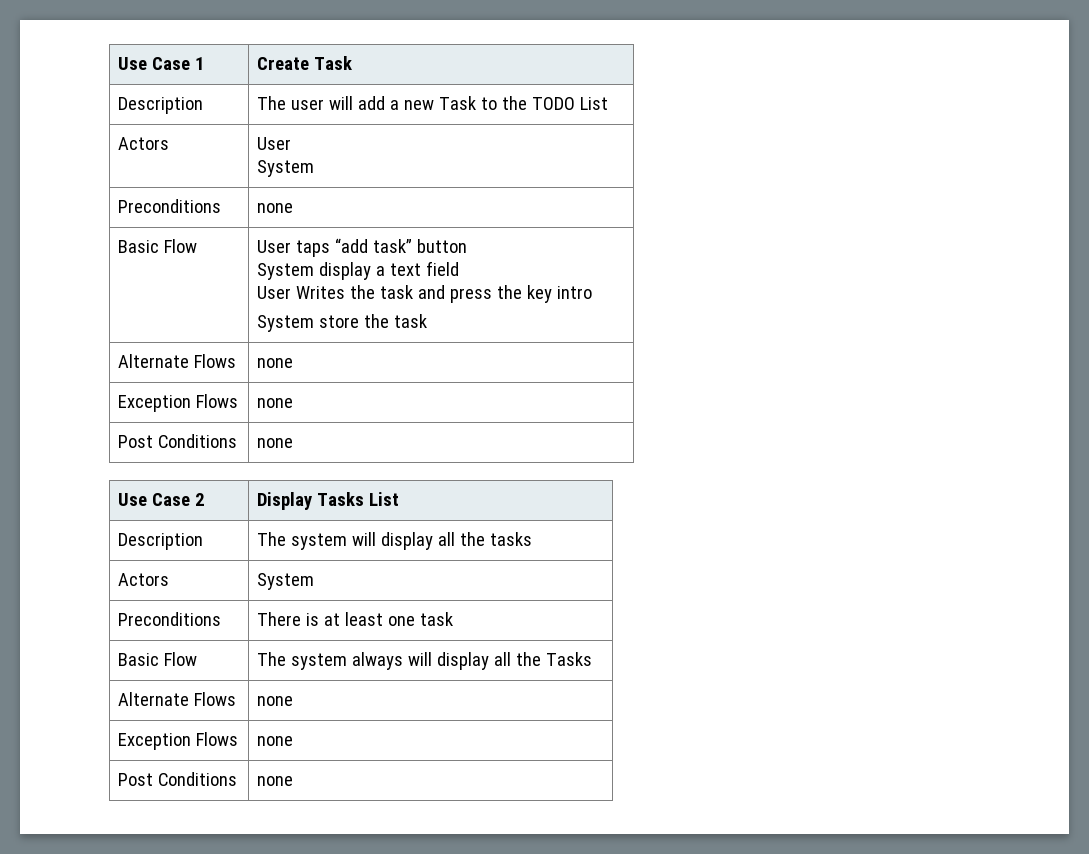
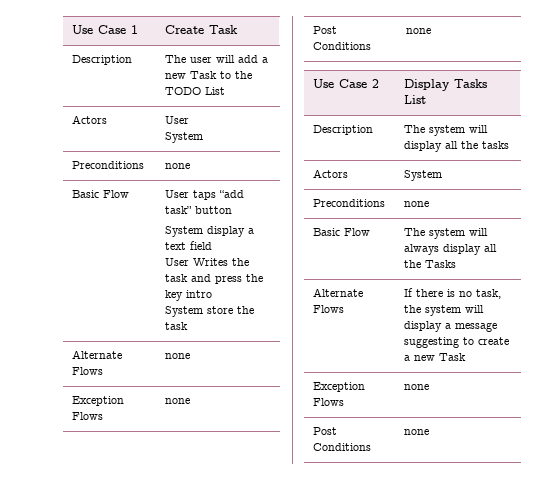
  Actors | System
- Preconditions | There is at least one task
+ Preconditions | none
- Basic Flow | The system always will display all the Tasks
- Alternate Flows | none
+ Basic Flow | The system will always display all the Tasks
+ Alternate Flows | If there is no task, the system will display a message suggesting to create a new Task

